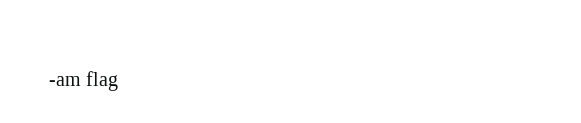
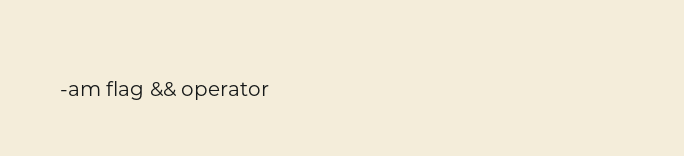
- -am flag
+ -am flag && operator

